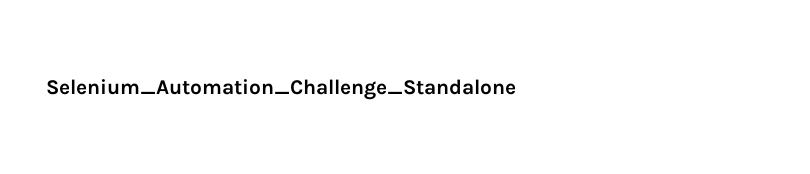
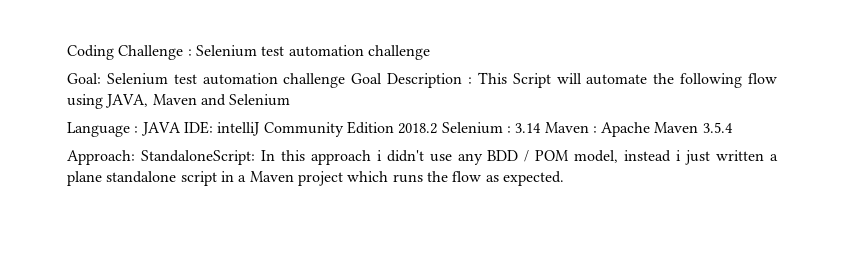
- Selenium_Automation_Challenge_Standalone
+ Coding Challenge : Selenium test automation challenge
+ Goal: Selenium test automation challenge Goal Description : This Script will automate the following flow using JAVA, Maven and Selenium
+ Language : JAVA IDE: intelliJ Community Edition 2018.2 Selenium : 3.14 Maven : Apache Maven 3.5.4
+ Approach: StandaloneScript: In this approach i didn't use any BDD / POM model, instead i just written a plane standalone script in a Maven project which runs the flow as expected.

